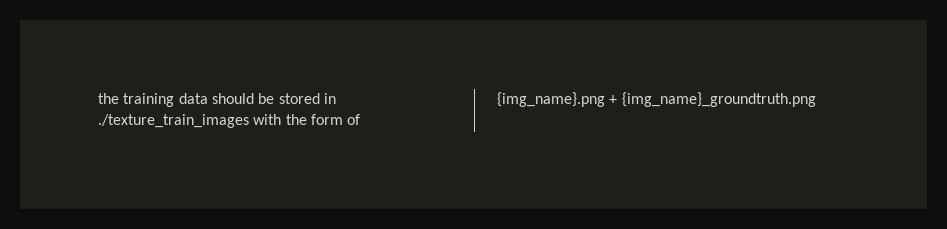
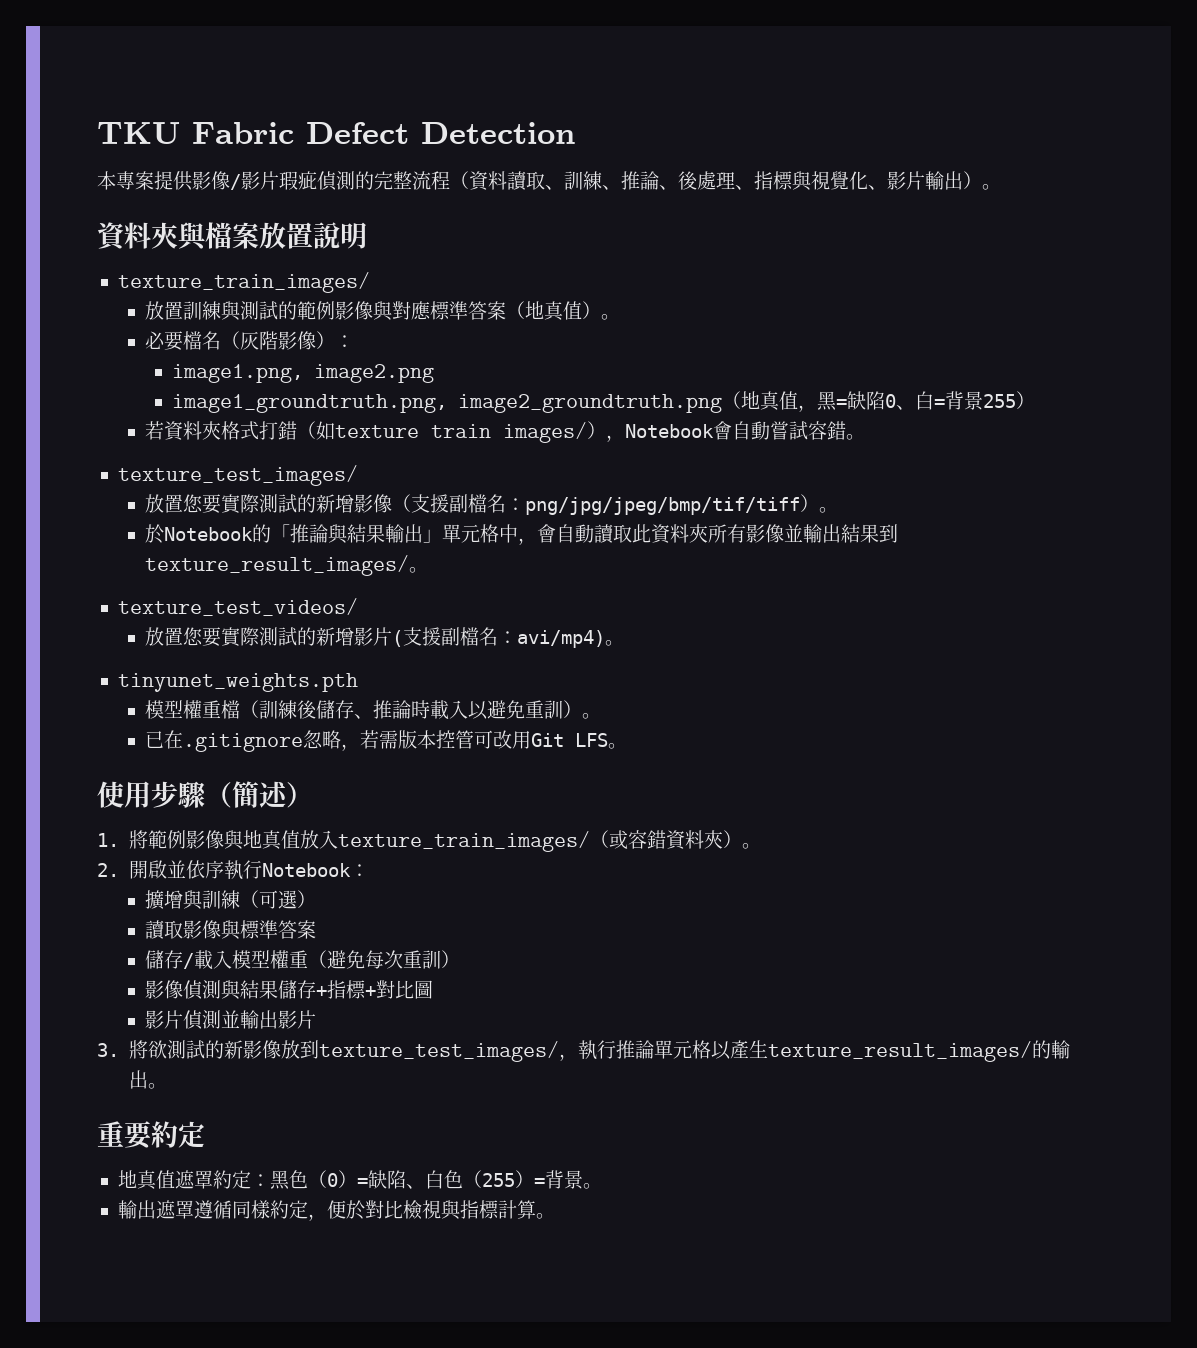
- the training data should be stored in ./texture_train_images with the form of {img_name}.png + {img_name}_groundtruth.png
+ TKU Fabric Defect Detection
+ 本專案提供影像/影片瑕疵偵測的完整流程（資料讀取、訓練、推論、後處理、指標與視覺化、影片輸出）。
+ 資料夾與檔案放置說明
+ texture_train_images/
+ 放置訓練與測試的範例影像與對應標準答案（地真值）。
+ 必要檔名（灰階影像）：
+ image1.png, image2.png
+ image1_groundtruth.png, image2_groundtruth.png（地真值，黑=缺陷0、白=背景255）
+ 若資料夾格式打錯（如texture train images/），Notebook會自動嘗試容錯。
+ texture_test_images/
+ 放置您要實際測試的新增影像（支援副檔名：png/jpg/jpeg/bmp/tif/tiff）。
+ 於Notebook的「推論與結果輸出」單元格中，會自動讀取此資料夾所有影像並輸出結果到texture_result_images/。
+ texture_test_videos/
+ 放置您要實際測試的新增影片(支援副檔名：avi/mp4)。
+ tinyunet_weights.pth
+ 模型權重檔（訓練後儲存、推論時載入以避免重訓）。
+ 已在.gitignore忽略，若需版本控管可改用Git LFS。
+ 使用步驟（簡述）
+ 1.將範例影像與地真值放入texture_train_images/（或容錯資料夾）。
+ 2.開啟並依序執行Notebook：
+ 擴增與訓練（可選）
+ 讀取影像與標準答案
+ 儲存/載入模型權重（避免每次重訓）
+ 影像偵測與結果儲存+指標+對比圖
+ 影片偵測並輸出影片
+ 3.將欲測試的新影像放到texture_test_images/，執行推論單元格以產生texture_result_images/的輸出。
+ 重要約定
+ 地真值遮罩約定：黑色（0）=缺陷、白色（255）=背景。
+ 輸出遮罩遵循同樣約定，便於對比檢視與指標計算。

